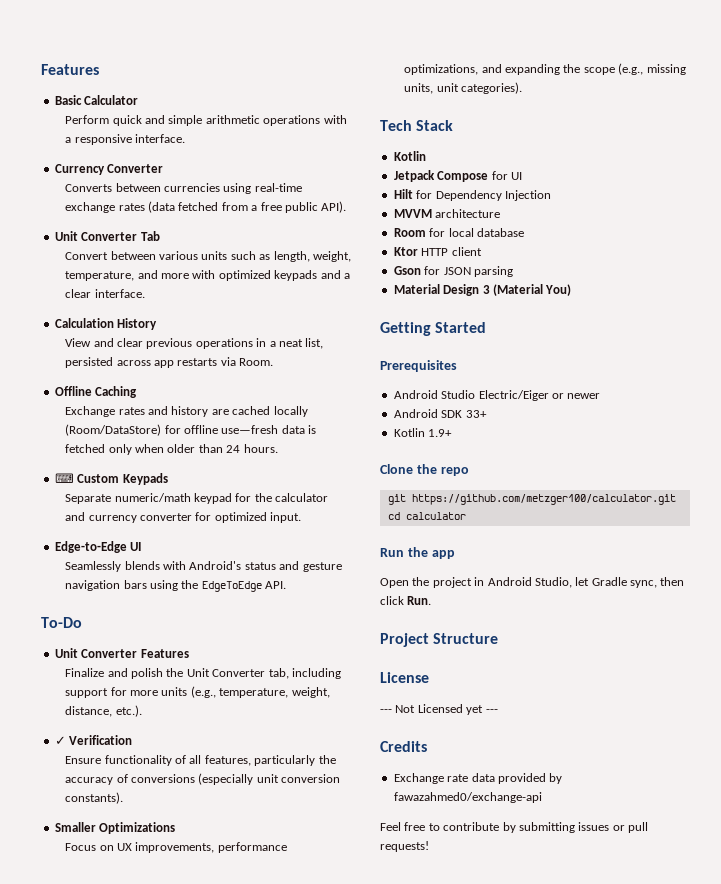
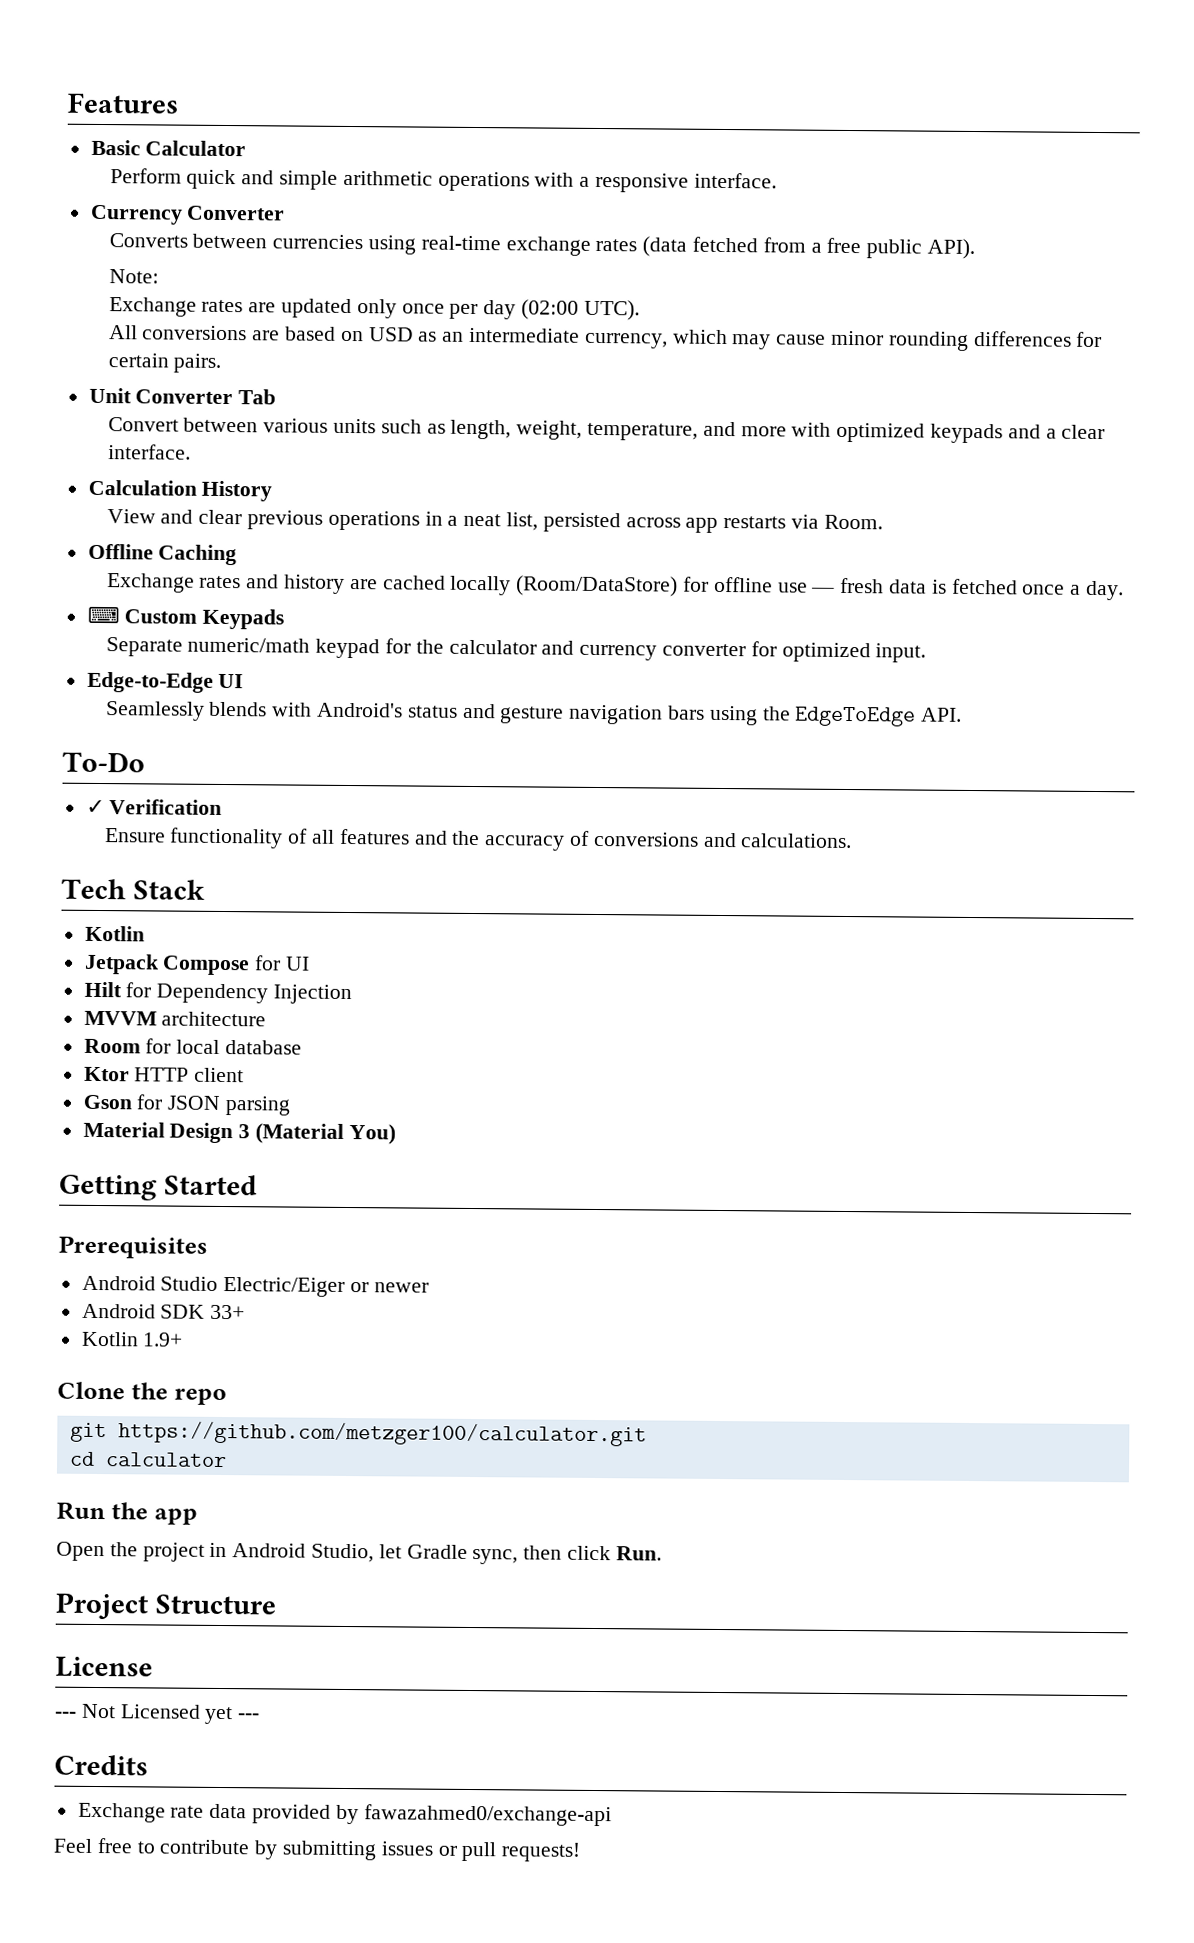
+ Note:
+ Exchange rates are updated only once per day (02:00 UTC).
+ All conversions are based on USD as an intermediate currency, which may cause minor rounding differences for certain pairs.
- Exchange rates and history are cached locally (Room/DataStore) for offline use—fresh data is fetched only when older than 24 hours.
+ Exchange rates and history are cached locally (Room/DataStore) for offline use — fresh data is fetched once a day.
- Unit Converter Features
- Finalize and polish the Unit Converter tab, including support for more units (e.g., temperature, weight, distance, etc.).
- Ensure functionality of all features, particularly the accuracy of conversions (especially unit conversion constants).
- Smaller Optimizations
- Focus on UX improvements, performance optimizations, and expanding the scope (e.g., missing units, unit categories).
+ Ensure functionality of all features and the accuracy of conversions and calculations.

